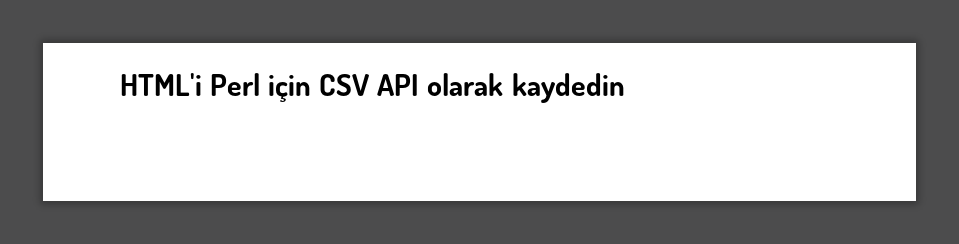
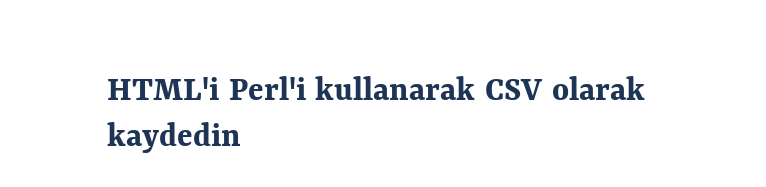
- HTML'i Perl için CSV API olarak kaydedin
+ HTML'i Perl'i kullanarak CSV olarak kaydedin

